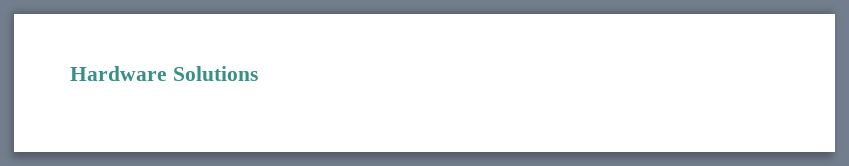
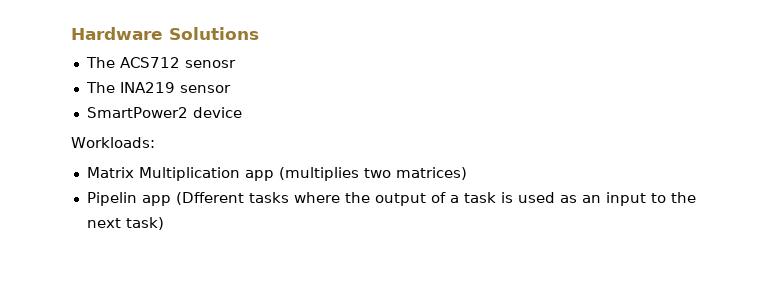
+ The ACS712 senosr
+ The INA219 sensor
+ SmartPower2 device
+ Workloads:
+ Matrix Multiplication app (multiplies two matrices)
+ Pipelin app (Dfferent tasks where the output of a task is used as an input to the next task)

